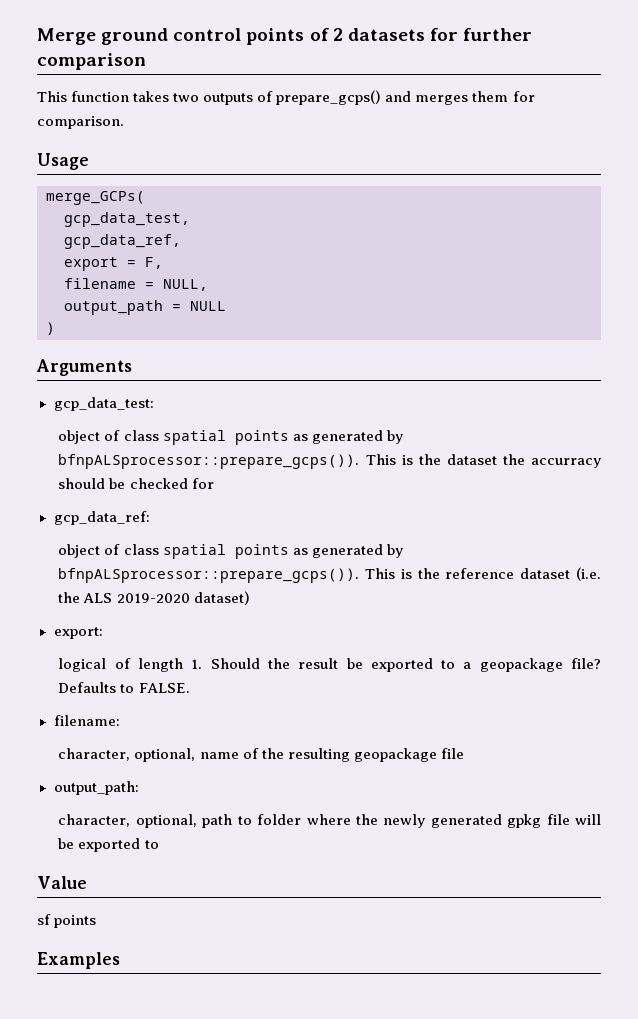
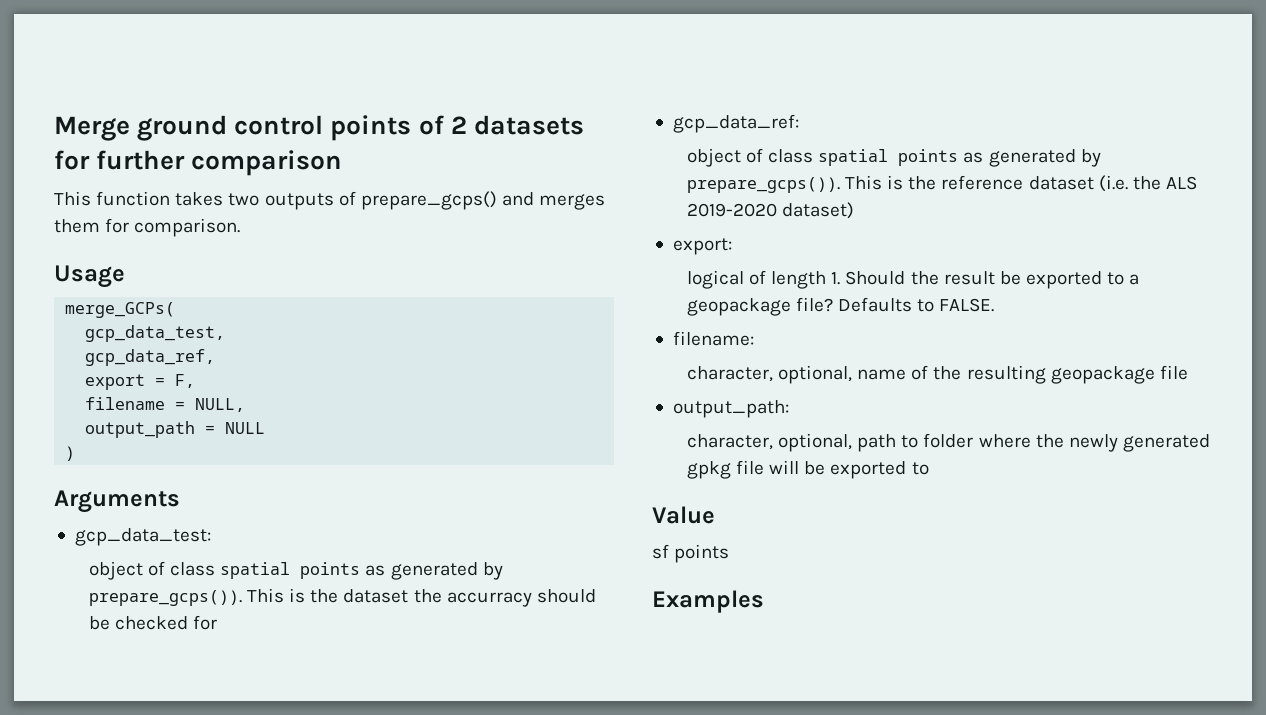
  gcp_data_test:
- object of class spatial points as generated by bfnpALSprocessor::prepare_gcps()).
+ object of class spatial points as generated by prepare_gcps()).
  gcp_data_ref:
- object of class spatial points as generated by bfnpALSprocessor::prepare_gcps()).
+ object of class spatial points as generated by prepare_gcps()).

